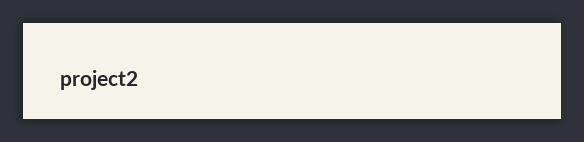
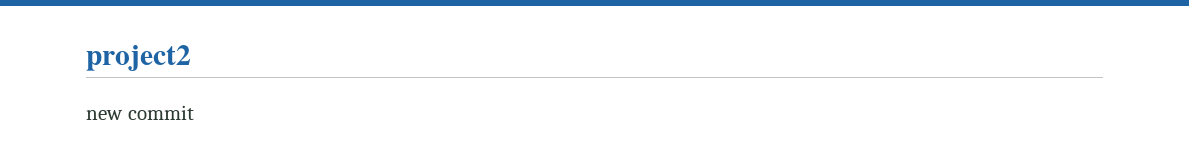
+ new commit

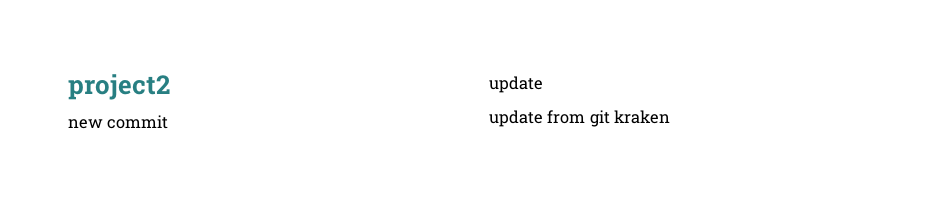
  new commit
+ update
+ update from git kraken

